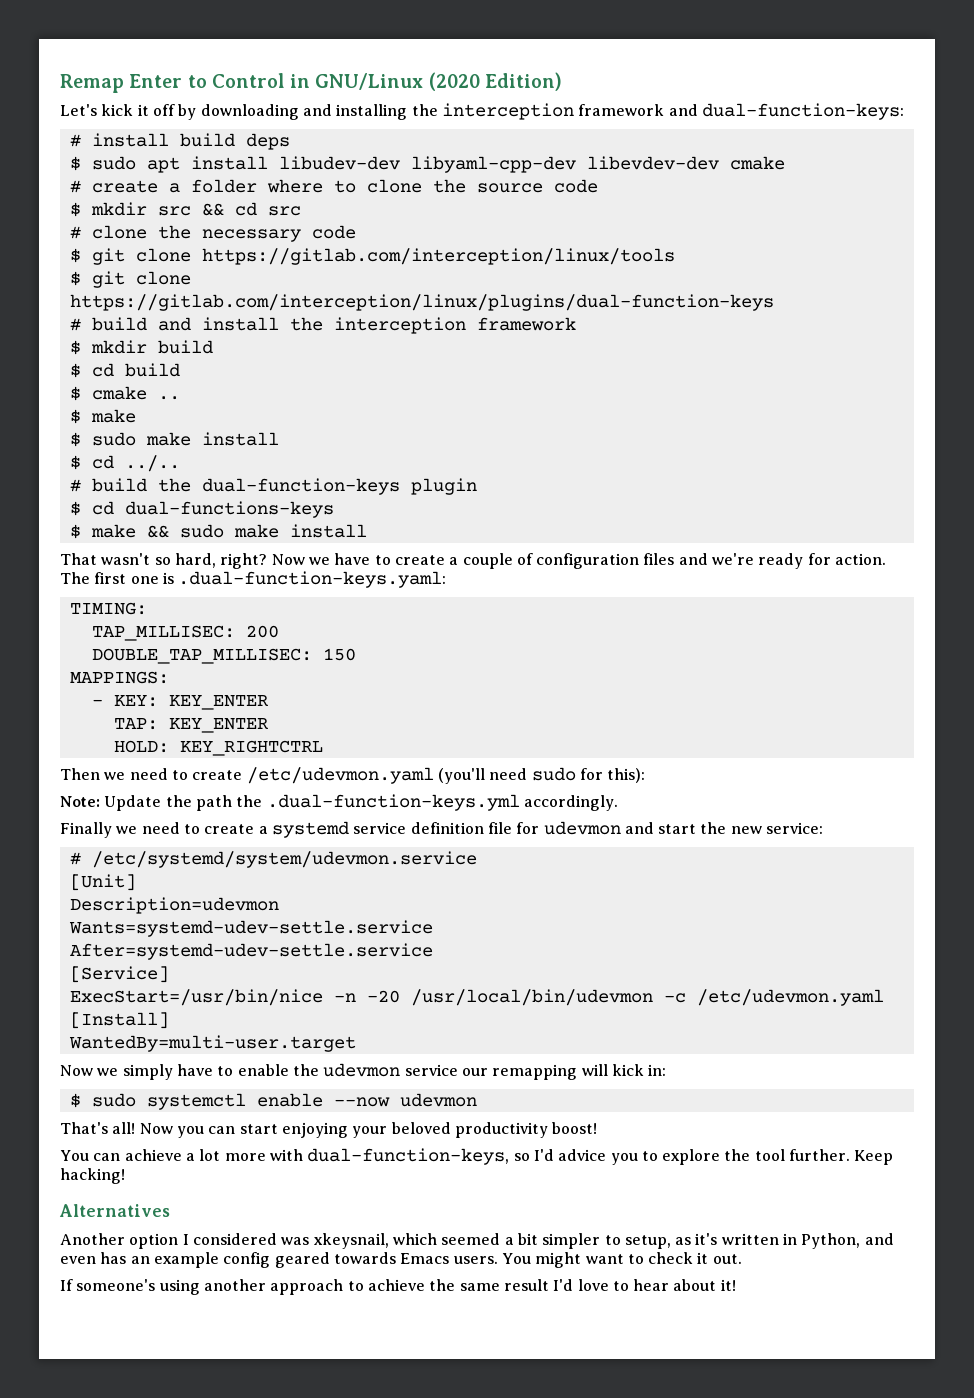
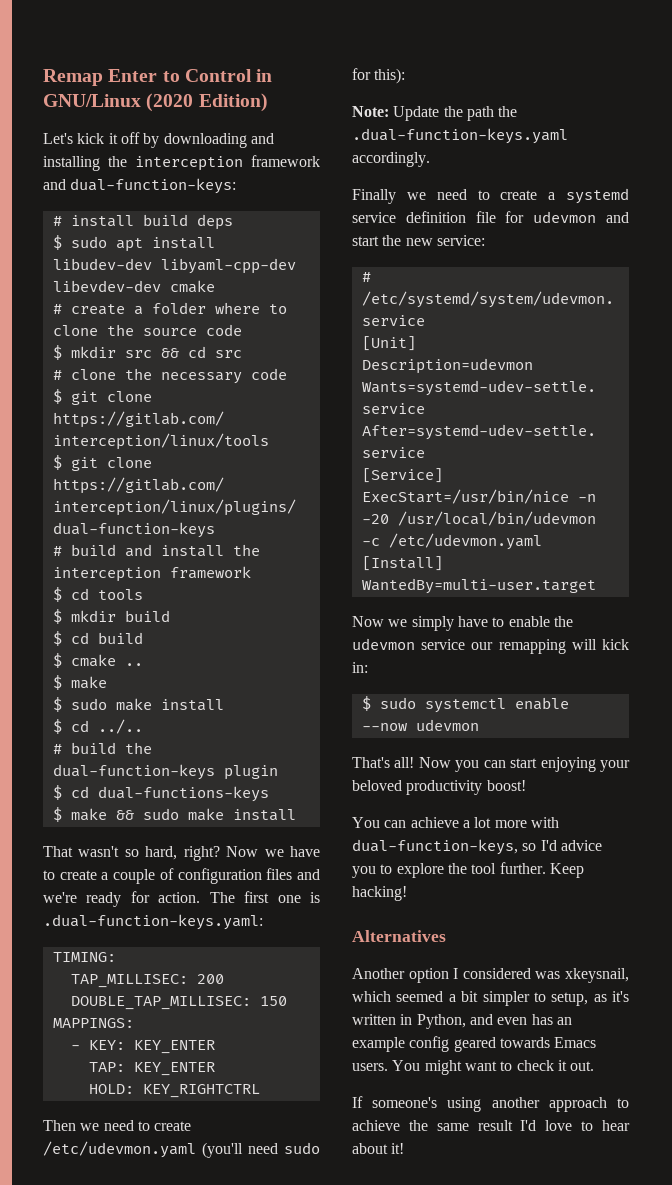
+ $ cd tools
- Note: Update the path the .dual-function-keys.yml accordingly.
+ Note: Update the path the .dual-function-keys.yaml accordingly.

